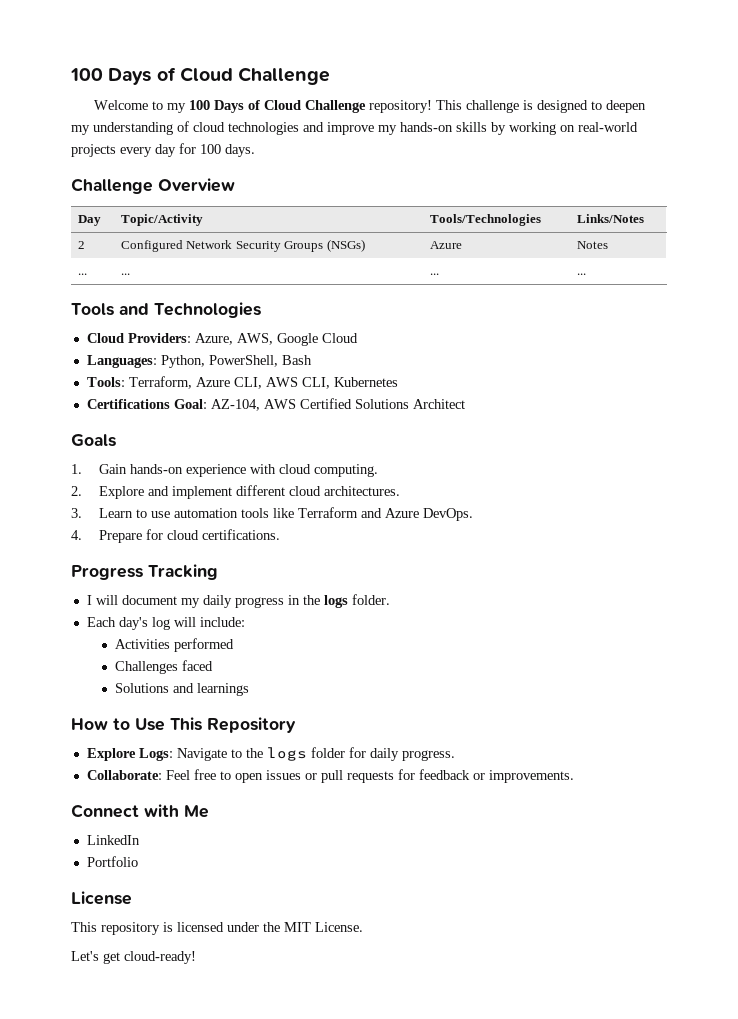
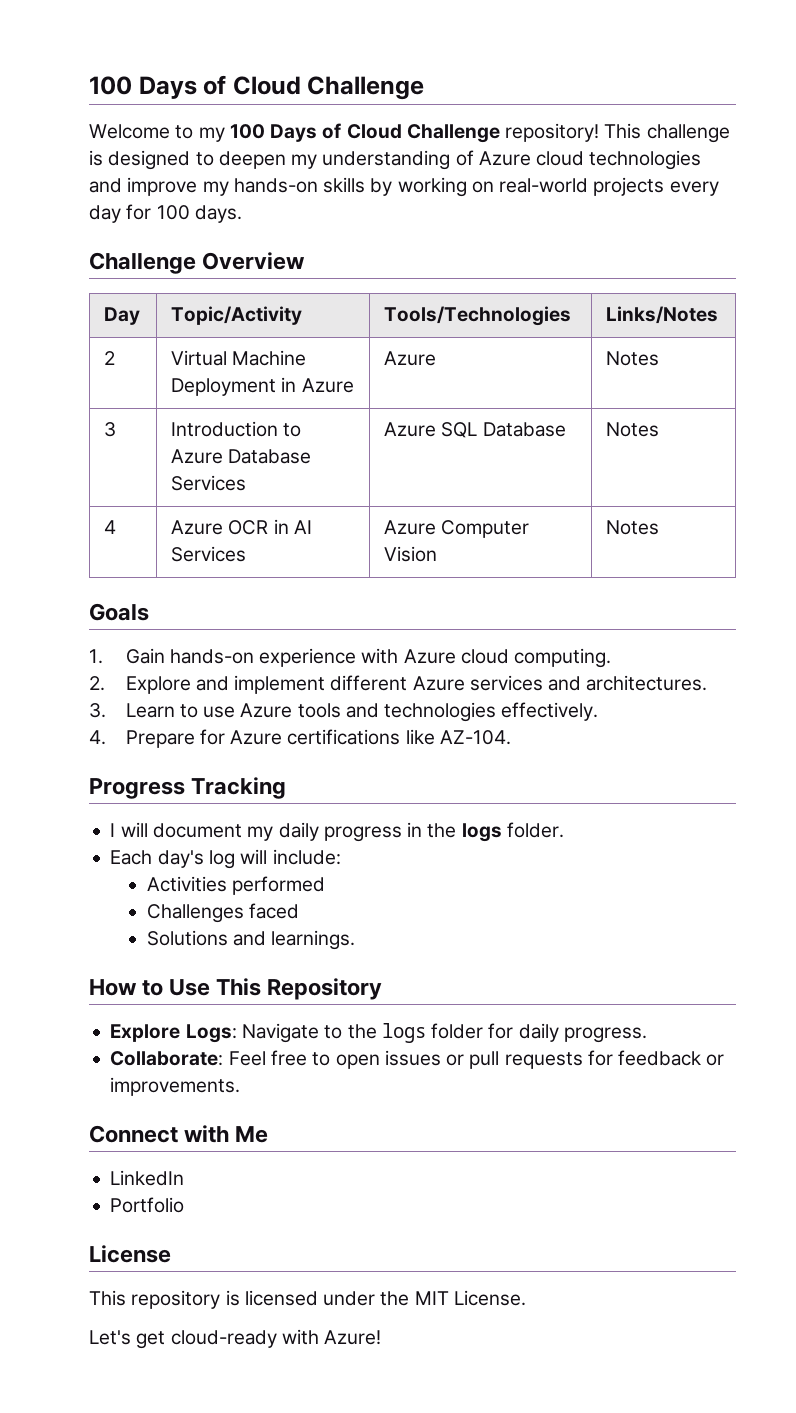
- This challenge is designed to deepen my understanding of cloud technologies and improve my hands-on skills by working on real-world projects every day for 100 days.
+ This challenge is designed to deepen my understanding of Azure cloud technologies and improve my hands-on skills by working on real-world projects every day for 100 days.
- 2 | Configured Network Security Groups (NSGs) | Azure | Notes
- ... | ... | ... | ...
- Tools and Technologies
- Cloud Providers: Azure, AWS, Google Cloud
- Languages: Python, PowerShell, Bash
- Tools: Terraform, Azure CLI, AWS CLI, Kubernetes
- Certifications Goal: AZ-104, AWS Certified Solutions Architect
+ 2 | Virtual Machine Deployment in Azure | Azure | Notes
+ 3 | Introduction to Azure Database Services | Azure SQL Database | Notes
+ 4 | Azure OCR in AI Services | Azure Computer Vision | Notes
- 1. Gain hands-on experience with cloud computing.
+ 1. Gain hands-on experience with Azure cloud computing.
- 2. Explore and implement different cloud architectures.
+ 2. Explore and implement different Azure services and architectures.
- 3. Learn to use automation tools like Terraform and Azure DevOps.
+ 3. Learn to use Azure tools and technologies effectively.
- 4. Prepare for cloud certifications.
+ 4. Prepare for Azure certifications like AZ-104.
- Solutions and learnings
+ Solutions and learnings.
- Let's get cloud-ready!
+ Let's get cloud-ready with Azure!

